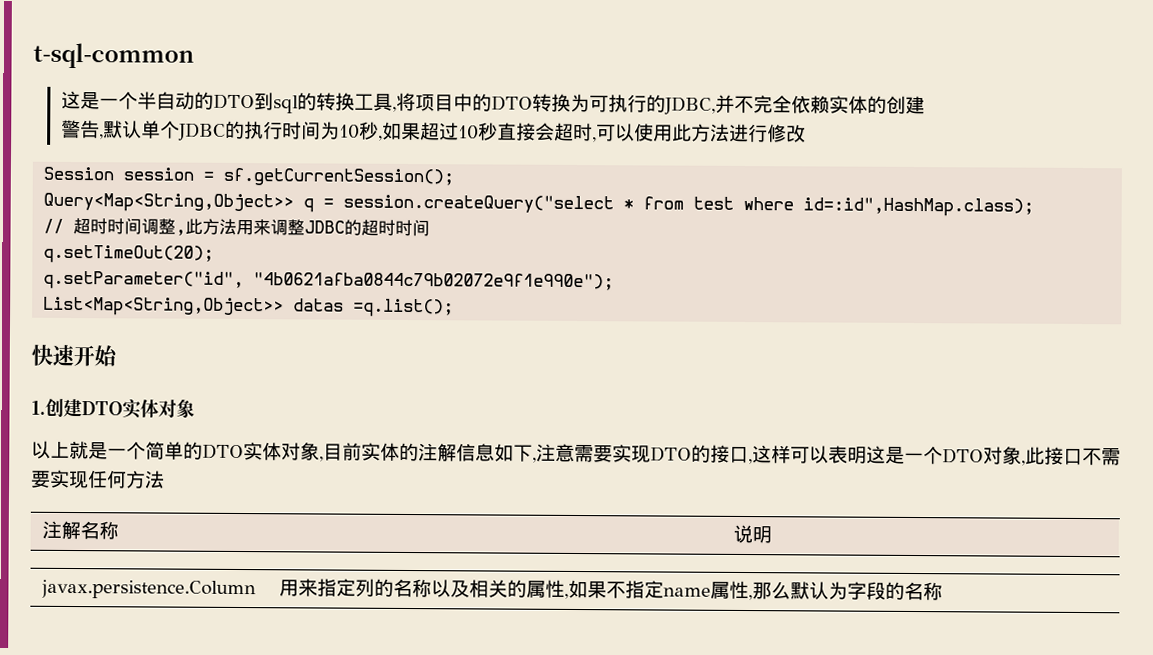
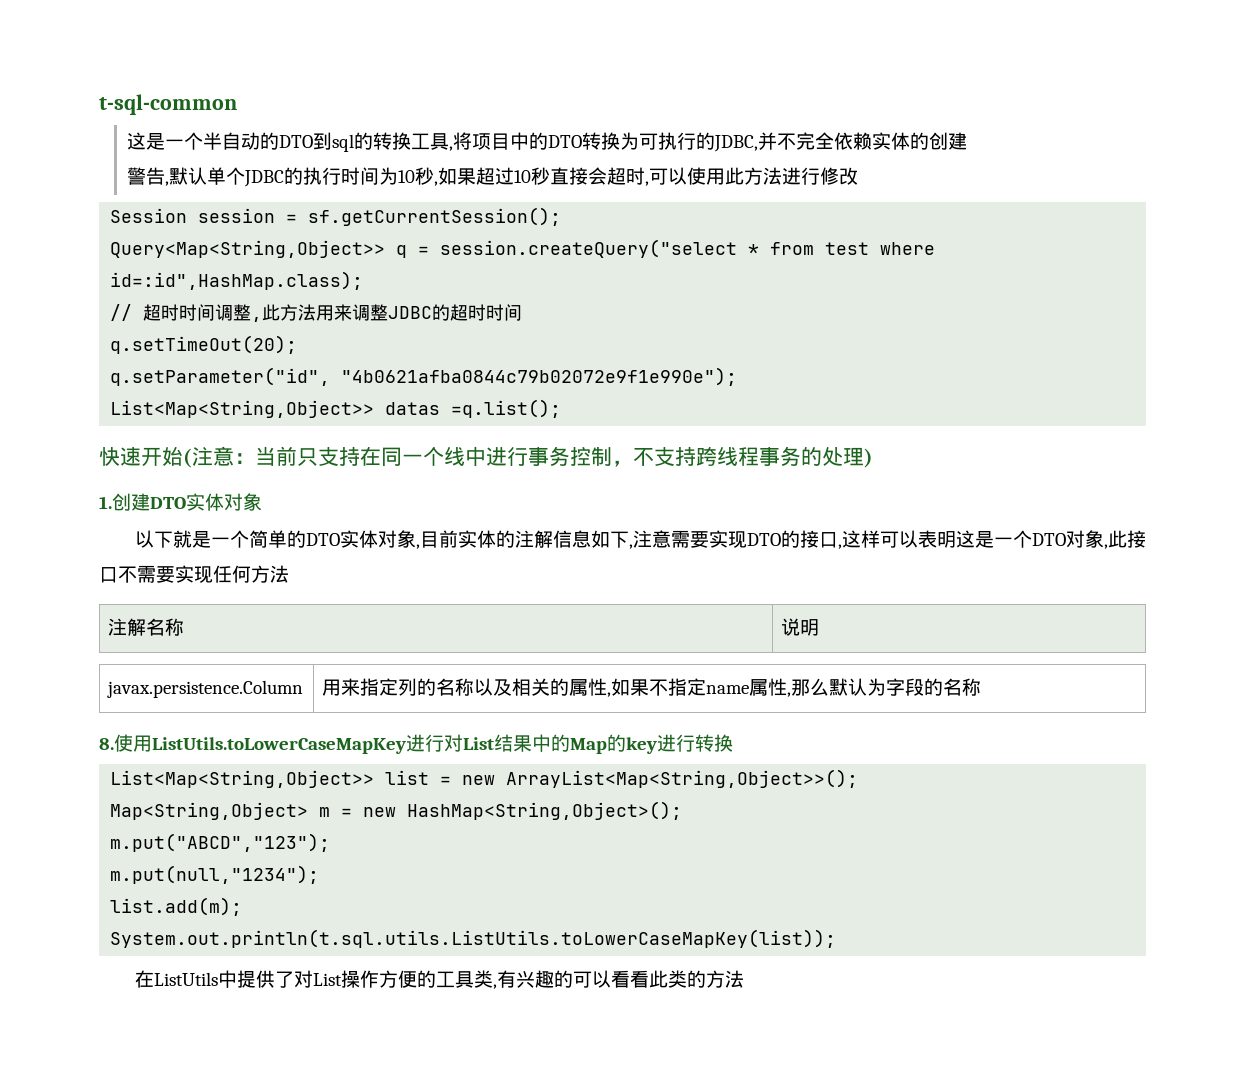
- 快速开始
+ 快速开始(注意：当前只支持在同一个线中进行事务控制，不支持跨线程事务的处理)
- 以上就是一个简单的DTO实体对象,目前实体的注解信息如下,注意需要实现DTO的接口,这样可以表明这是一个DTO对象,此接口不需要实现任何方法
+ 以下就是一个简单的DTO实体对象,目前实体的注解信息如下,注意需要实现DTO的接口,这样可以表明这是一个DTO对象,此接口不需要实现任何方法
+ 8.使用ListUtils.toLowerCaseMapKey进行对List结果中的Map的key进行转换
+ List<Map<String,Object>> list = new ArrayList<Map<String,Object>>();
+ Map<String,Object> m = new HashMap<String,Object>();
+ m.put("ABCD","123");
+ m.put(null,"1234");
+ list.add(m);
+ System.out.println(t.sql.utils.ListUtils.toLowerCaseMapKey(list));
+ 在ListUtils中提供了对List操作方便的工具类,有兴趣的可以看看此类的方法

